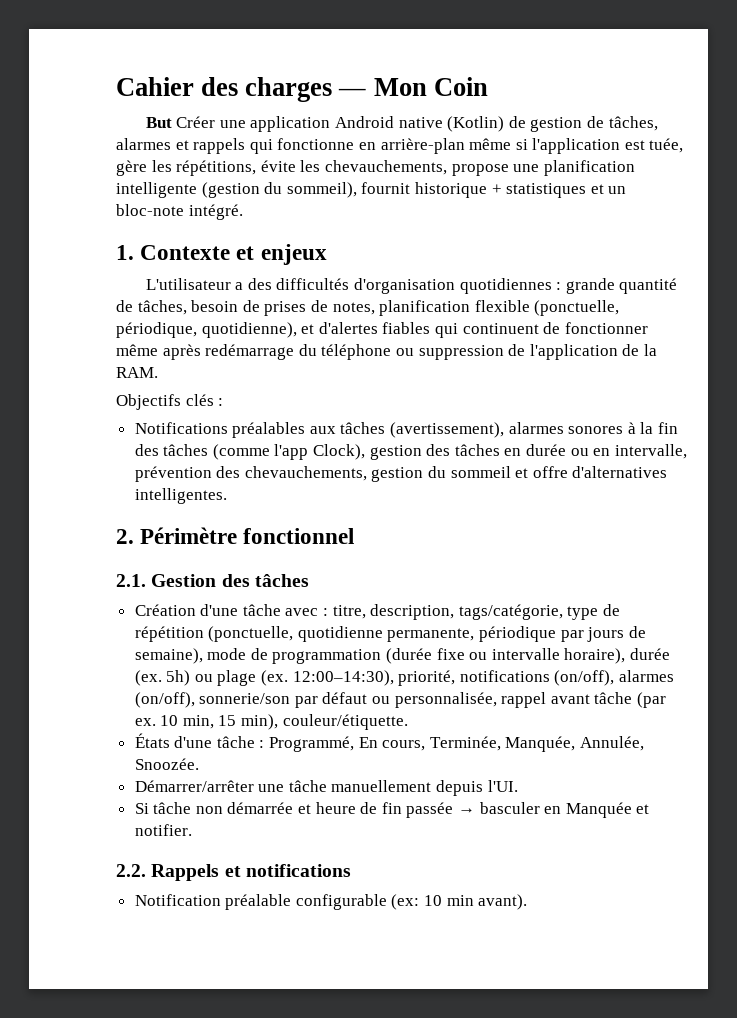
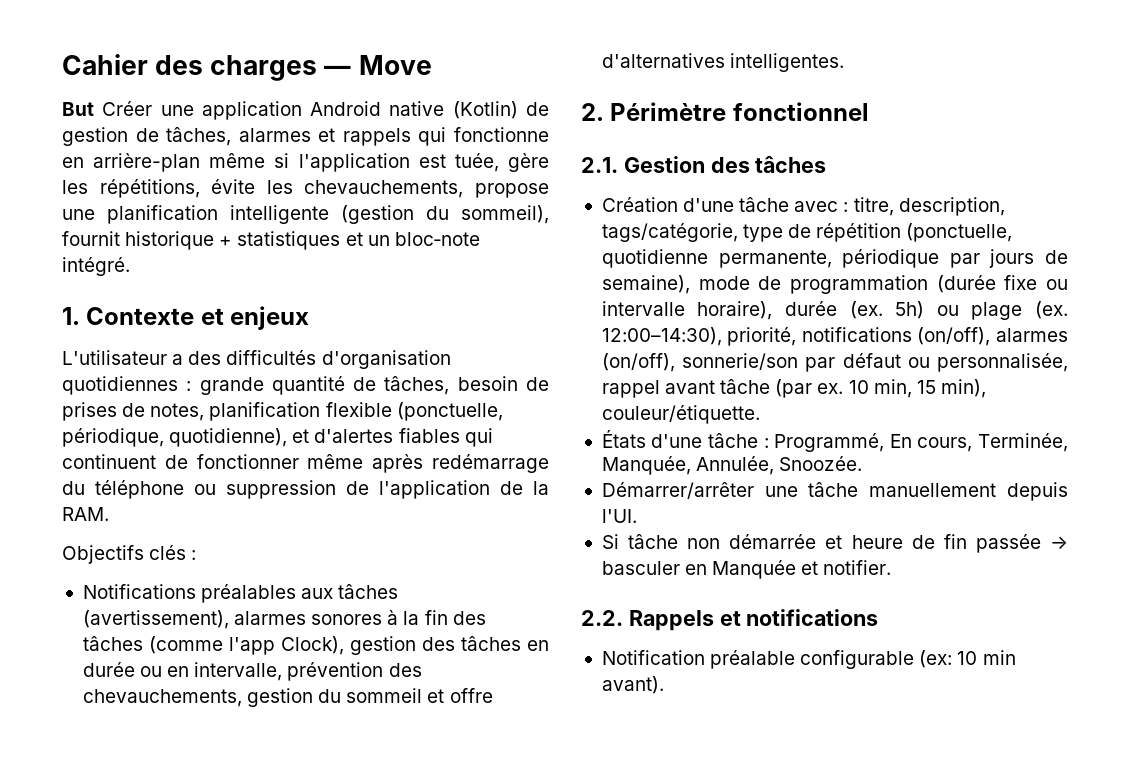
- Cahier des charges — Mon Coin
+ Cahier des charges — Move

